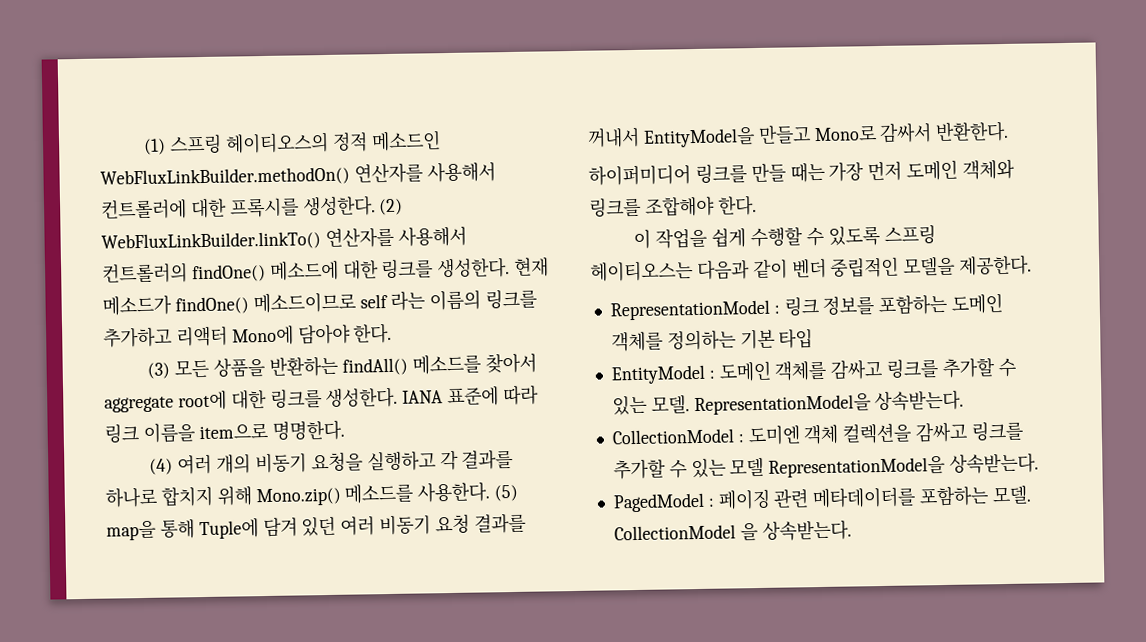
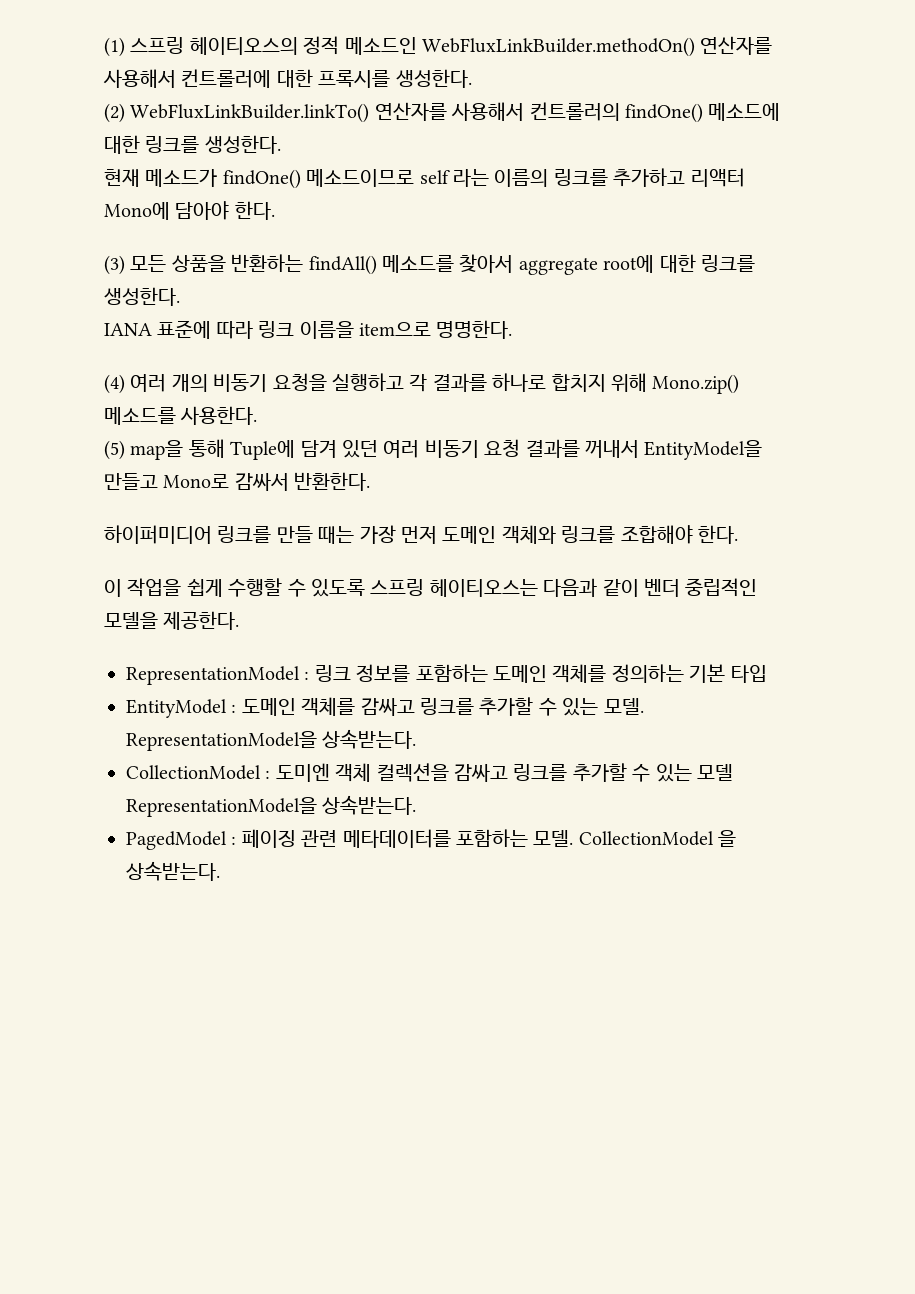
- (1) 스프링 헤이티오스의 정적 메소드인 WebFluxLinkBuilder.methodOn() 연산자를 사용해서 컨트롤러에 대한 프록시를 생성한다. (2) WebFluxLinkBuilder.linkTo() 연산자를 사용해서 컨트롤러의 findOne() 메소드에 대한 링크를 생성한다. 현재 메소드가 findOne() 메소드이므로 self 라는 이름의 링크를 추가하고 리액터 Mono에 담아야 한다.
+ (1) 스프링 헤이티오스의 정적 메소드인 WebFluxLinkBuilder.methodOn() 연산자를 사용해서 컨트롤러에 대한 프록시를 생성한다.
+ (2) WebFluxLinkBuilder.linkTo() 연산자를 사용해서 컨트롤러의 findOne() 메소드에 대한 링크를 생성한다.
+ 현재 메소드가 findOne() 메소드이므로 self 라는 이름의 링크를 추가하고 리액터 Mono에 담아야 한다.
- (3) 모든 상품을 반환하는 findAll() 메소드를 찾아서 aggregate root에 대한 링크를 생성한다. IANA 표준에 따라 링크 이름을 item으로 명명한다.
+ (3) 모든 상품을 반환하는 findAll() 메소드를 찾아서 aggregate root에 대한 링크를 생성한다.
+ IANA 표준에 따라 링크 이름을 item으로 명명한다.
- (4) 여러 개의 비동기 요청을 실행하고 각 결과를 하나로 합치지 위해 Mono.zip() 메소드를 사용한다. (5) map을 통해 Tuple에 담겨 있던 여러 비동기 요청 결과를 꺼내서 EntityModel을 만들고 Mono로 감싸서 반환한다.
+ (4) 여러 개의 비동기 요청을 실행하고 각 결과를 하나로 합치지 위해 Mono.zip() 메소드를 사용한다.
+ (5) map을 통해 Tuple에 담겨 있던 여러 비동기 요청 결과를 꺼내서 EntityModel을 만들고 Mono로 감싸서 반환한다.

